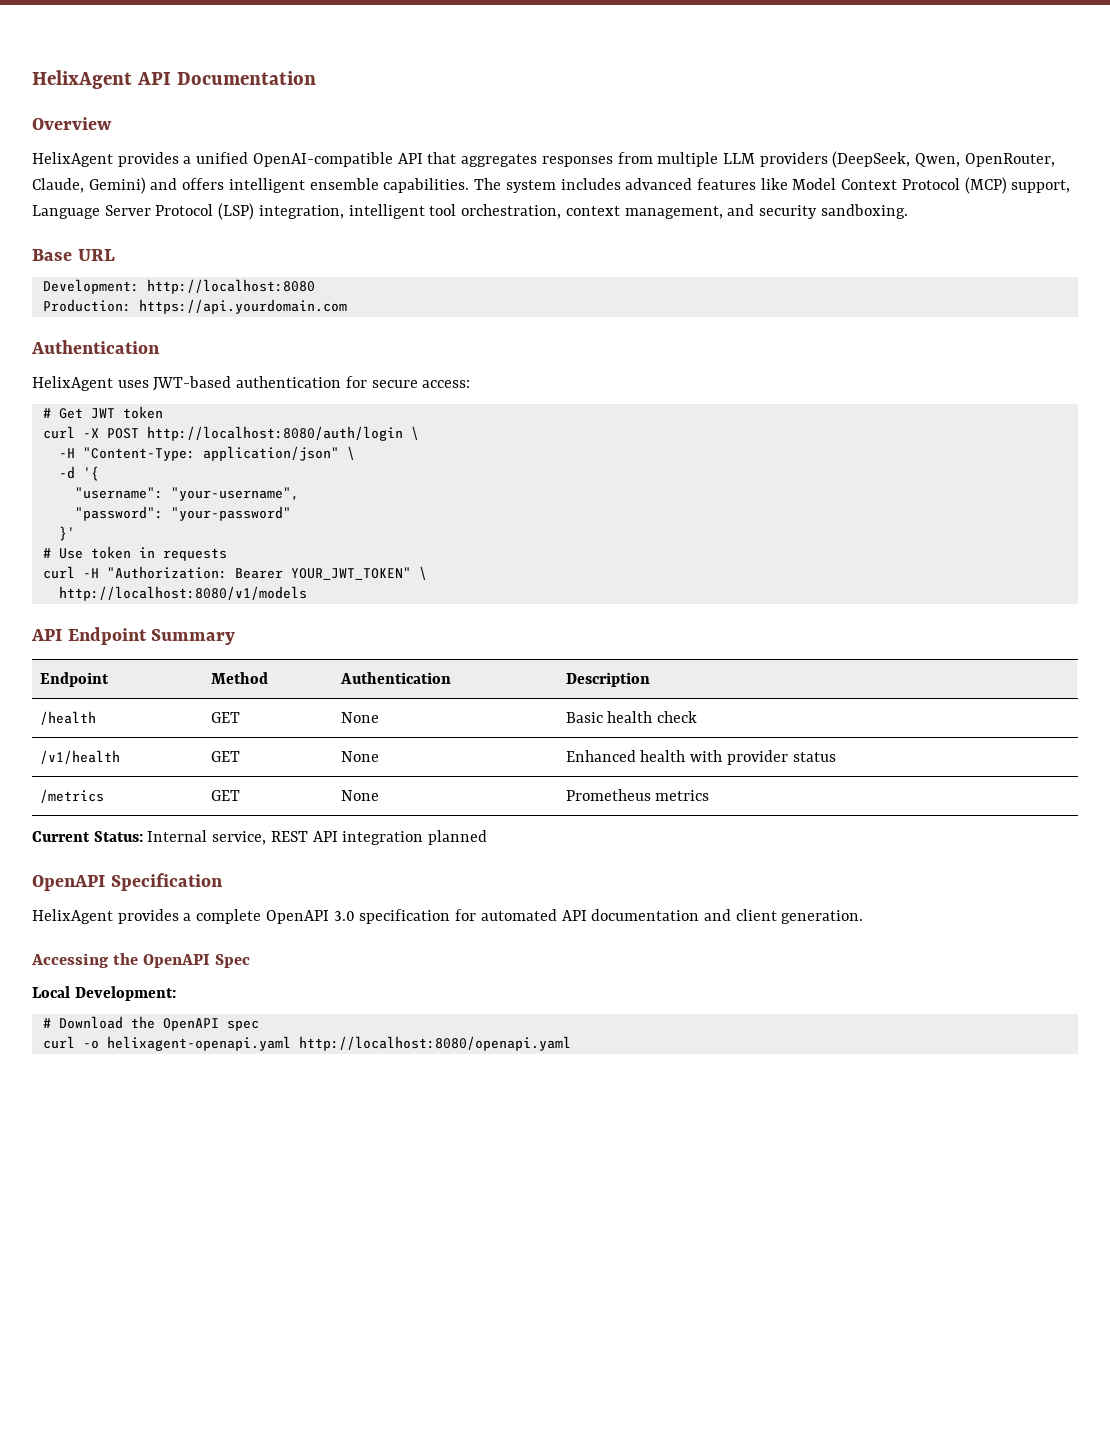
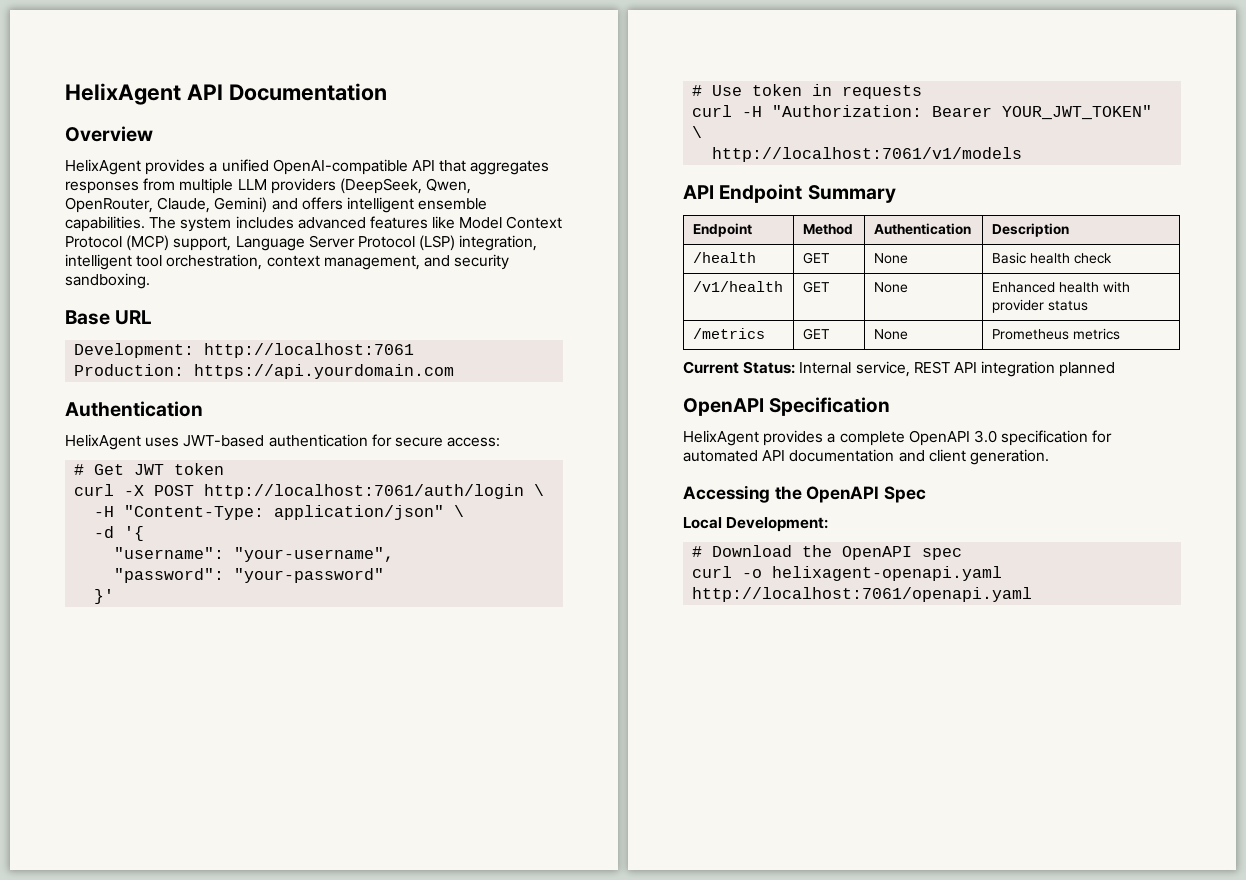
- Development: http://localhost:8080
+ Development: http://localhost:7061
- curl -X POST http://localhost:8080/auth/login \
+ curl -X POST http://localhost:7061/auth/login \
- http://localhost:8080/v1/models
+ http://localhost:7061/v1/models
- curl -o helixagent-openapi.yaml http://localhost:8080/openapi.yaml
+ curl -o helixagent-openapi.yaml http://localhost:7061/openapi.yaml

